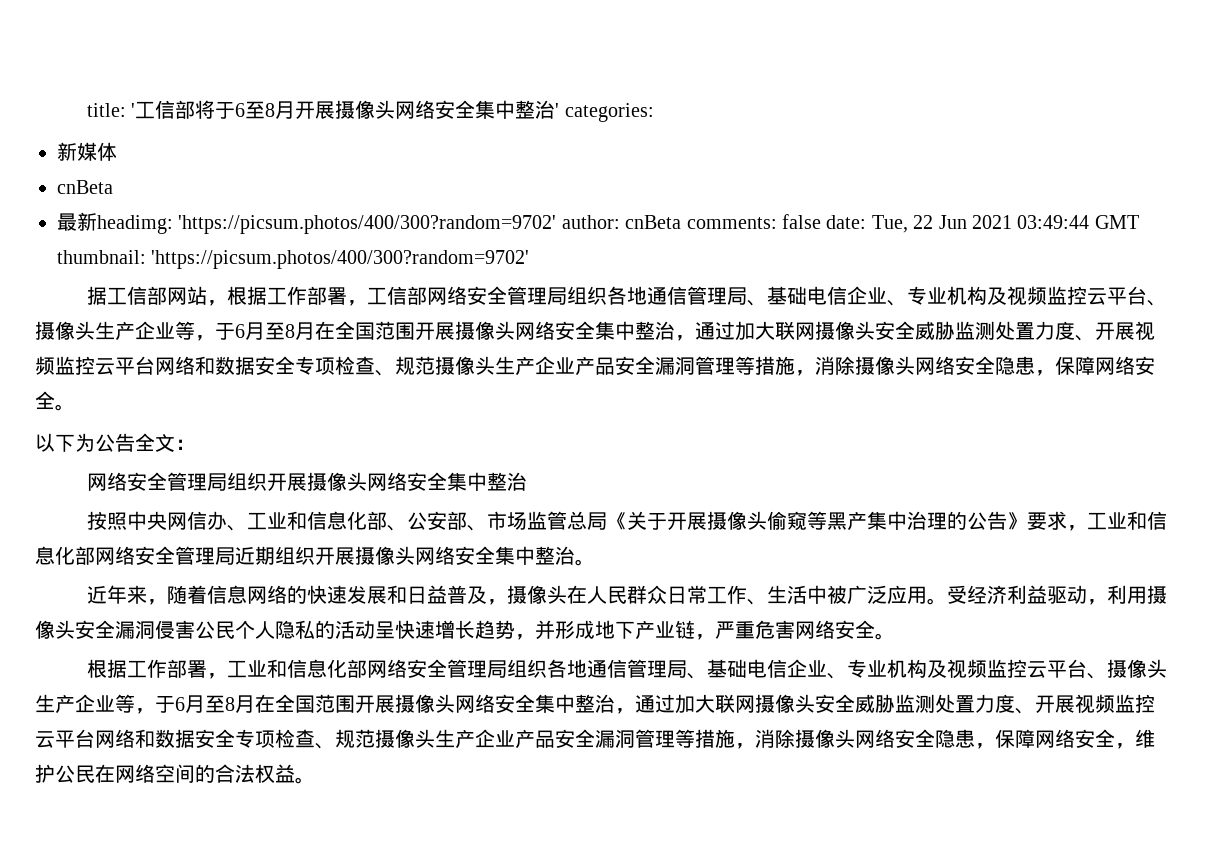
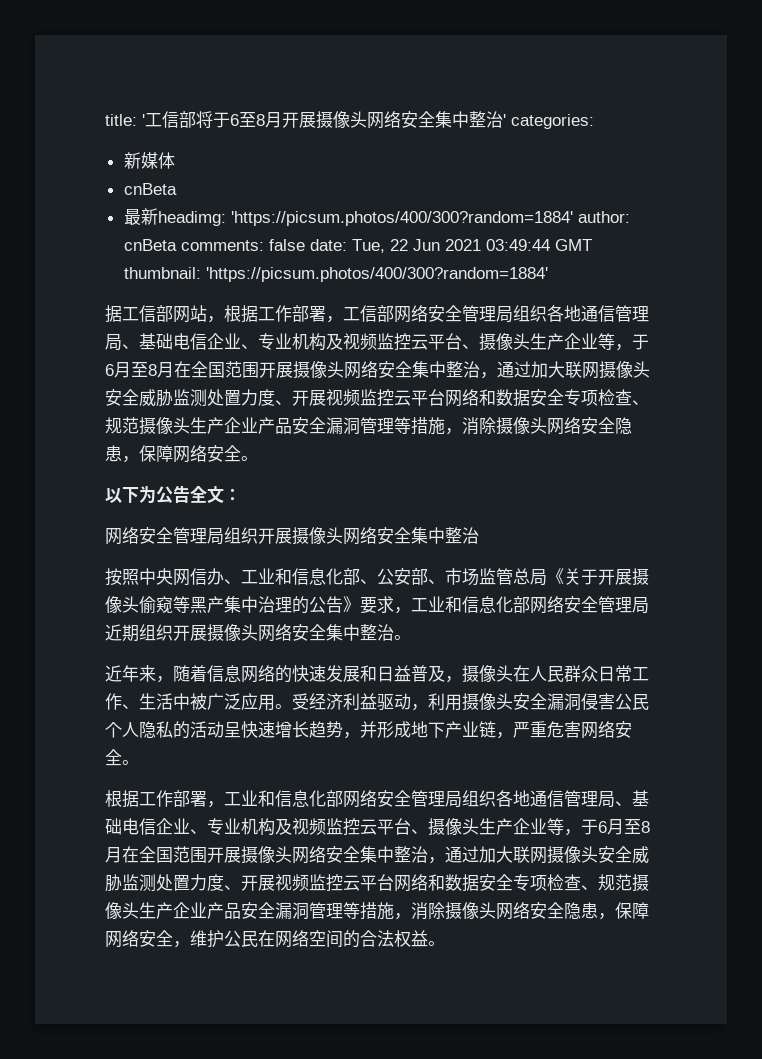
- 最新headimg: 'https://picsum.photos/400/300?random=9702' author: cnBeta comments: false date: Tue, 22 Jun 2021 03:49:44 GMT thumbnail: 'https://picsum.photos/400/300?random=9702'
+ 最新headimg: 'https://picsum.photos/400/300?random=1884' author: cnBeta comments: false date: Tue, 22 Jun 2021 03:49:44 GMT thumbnail: 'https://picsum.photos/400/300?random=1884'

